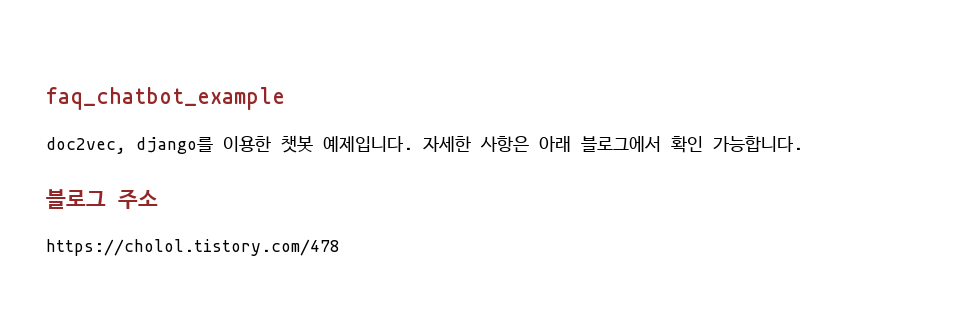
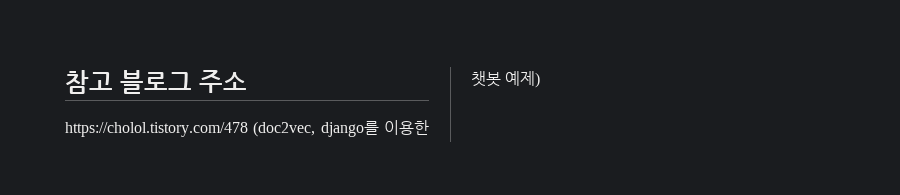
- faq_chatbot_example
- doc2vec, django를 이용한 챗봇 예제입니다. 자세한 사항은 아래 블로그에서 확인 가능합니다.
- 블로그 주소
- https://cholol.tistory.com/478
+ 참고 블로그 주소
+ https://cholol.tistory.com/478 (doc2vec, django를 이용한 챗봇 예제)

